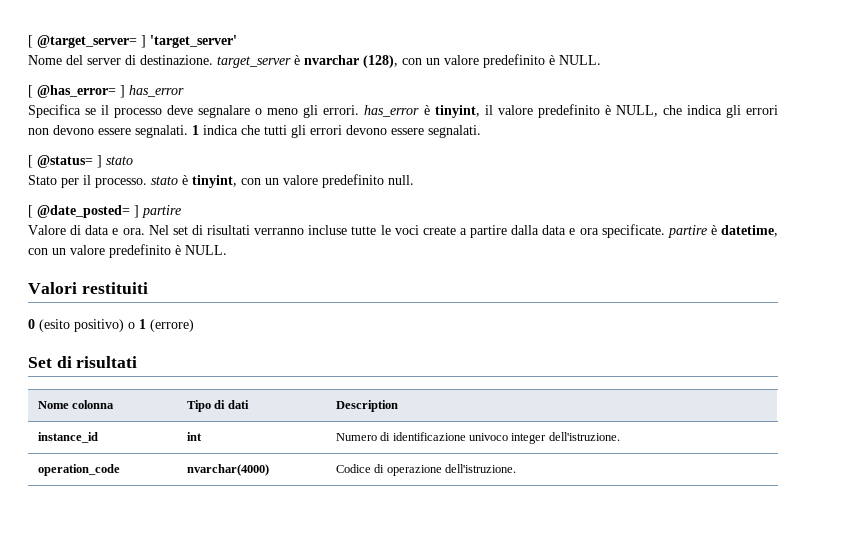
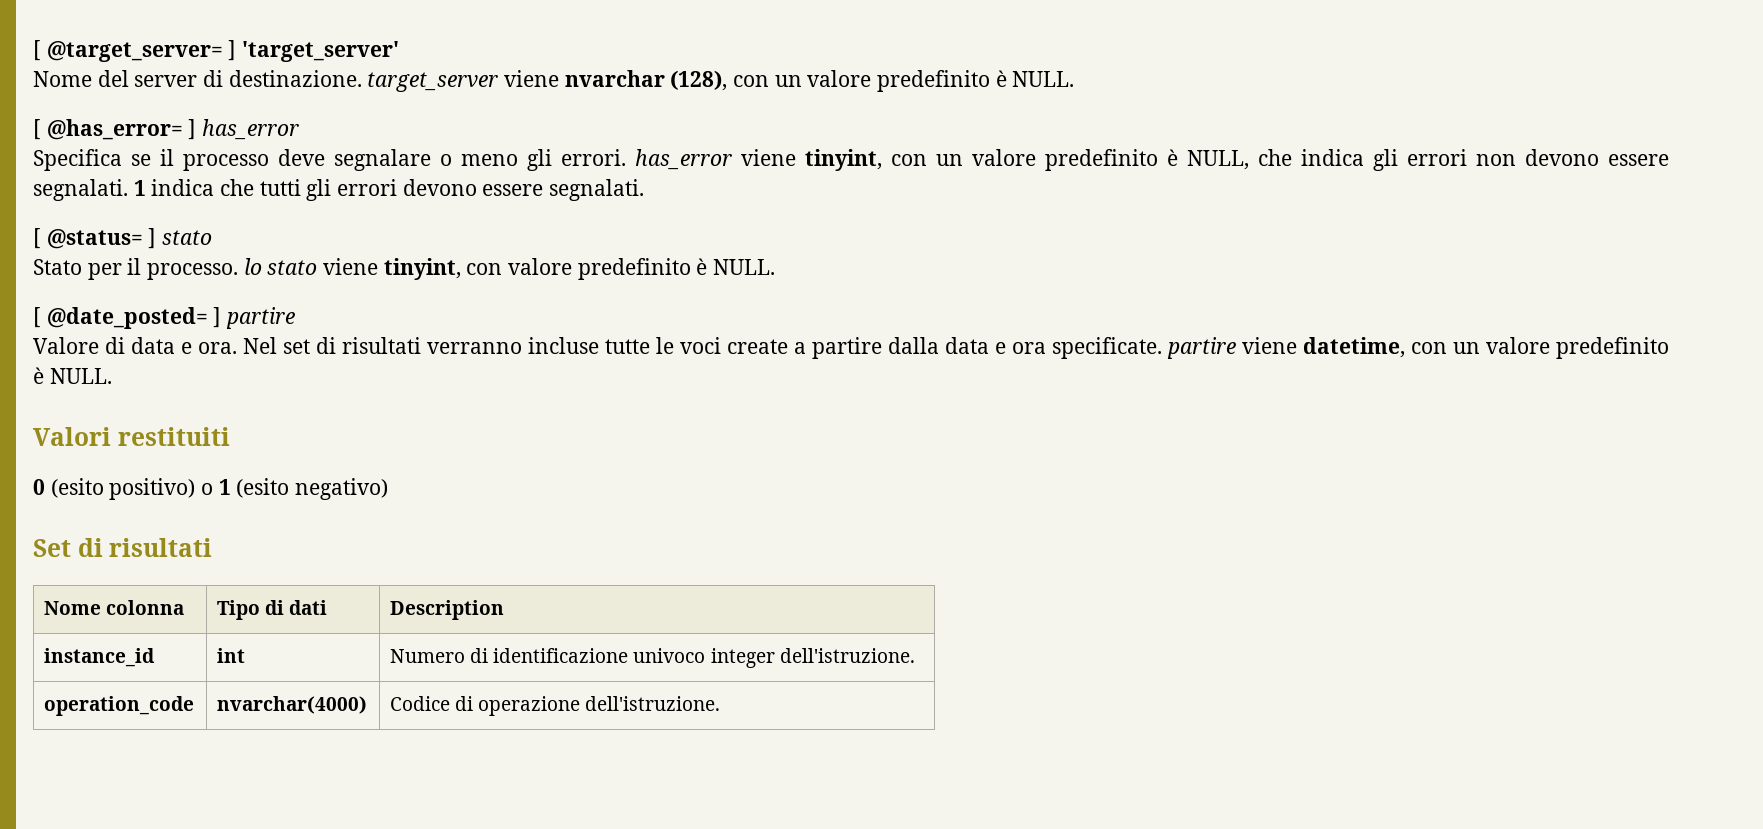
- Nome del server di destinazione. target_server è nvarchar (128), con un valore predefinito è NULL.
+ Nome del server di destinazione. target_server viene nvarchar (128), con un valore predefinito è NULL.
- Specifica se il processo deve segnalare o meno gli errori. has_error è tinyint, il valore predefinito è NULL, che indica gli errori non devono essere segnalati.
+ Specifica se il processo deve segnalare o meno gli errori. has_error viene tinyint, con un valore predefinito è NULL, che indica gli errori non devono essere segnalati.
- Stato per il processo. stato è tinyint, con un valore predefinito null.
+ Stato per il processo. lo stato viene tinyint, con valore predefinito è NULL.
- Nel set di risultati verranno incluse tutte le voci create a partire dalla data e ora specificate. partire è datetime, con un valore predefinito è NULL.
+ Nel set di risultati verranno incluse tutte le voci create a partire dalla data e ora specificate. partire viene datetime, con un valore predefinito è NULL.
- 0 (esito positivo) o 1 (errore)
+ 0 (esito positivo) o 1 (esito negativo)

